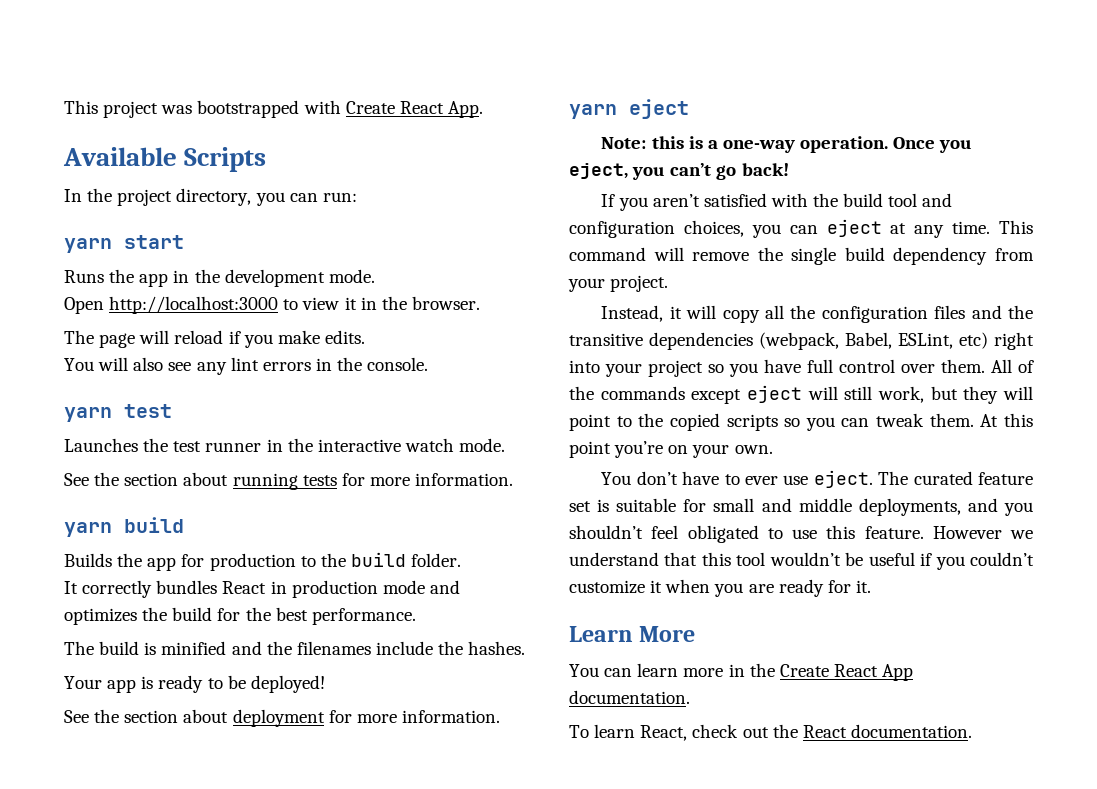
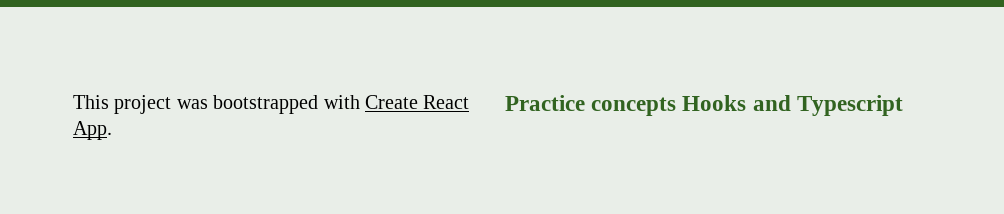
- Available Scripts
- In the project directory, you can run:
- yarn start
- Runs the app in the development mode.
- Open http://localhost:3000 to view it in the browser.
- The page will reload if you make edits.
- You will also see any lint errors in the console.
- yarn test
- Launches the test runner in the interactive watch mode.
- See the section about running tests for more information.
- yarn build
- Builds the app for production to the build folder.
- It correctly bundles React in production mode and optimizes the build for the best performance.
- The build is minified and the filenames include the hashes.
- Your app is ready to be deployed!
- See the section about deployment for more information.
- yarn eject
- Note: this is a one-way operation. Once you eject, you can’t go back!
- If you aren’t satisfied with the build tool and configuration choices, you can eject at any time. This command will remove the single build dependency from your project.
- Instead, it will copy all the configuration files and the transitive dependencies (webpack, Babel, ESLint, etc) right into your project so you have full control over them. All of the commands except eject will still work, but they will point to the copied scripts so you can tweak them. At this point you’re on your own.
- You don’t have to ever use eject. The curated feature set is suitable for small and middle deployments, and you shouldn’t feel obligated to use this feature. However we understand that this tool wouldn’t be useful if you couldn’t customize it when you are ready for it.
- Learn More
- You can learn more in the Create React App documentation.
- To learn React, check out the React documentation.
+ Practice concepts Hooks and Typescript

